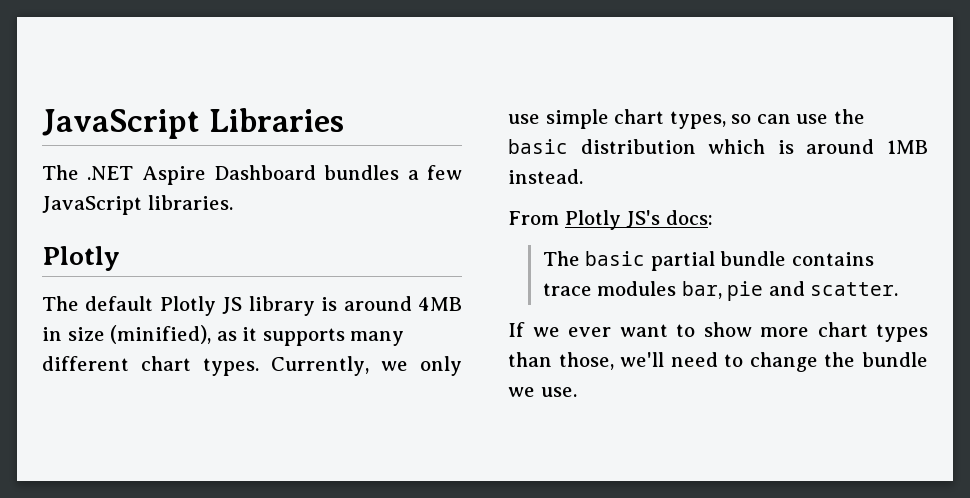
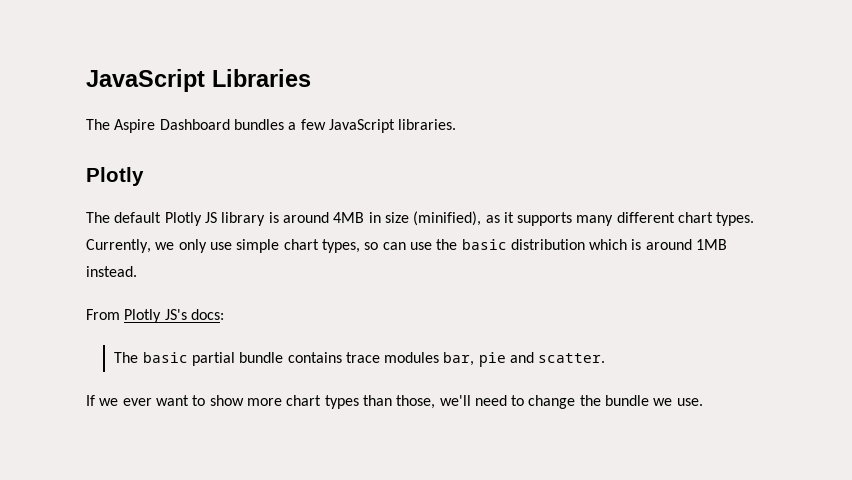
- The .NET Aspire Dashboard bundles a few JavaScript libraries.
+ The Aspire Dashboard bundles a few JavaScript libraries.

